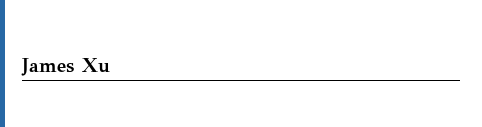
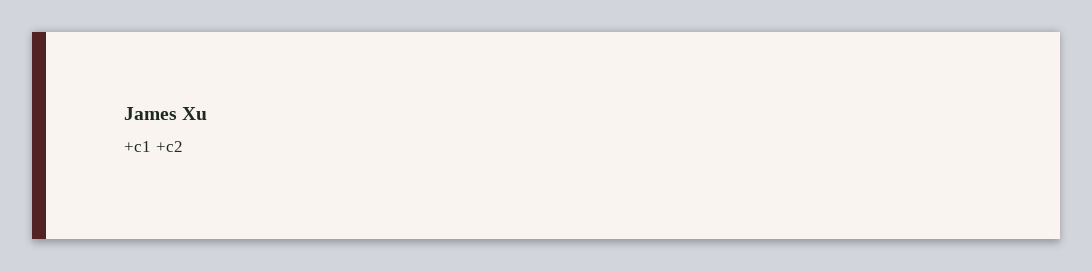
+ +c1 +c2

